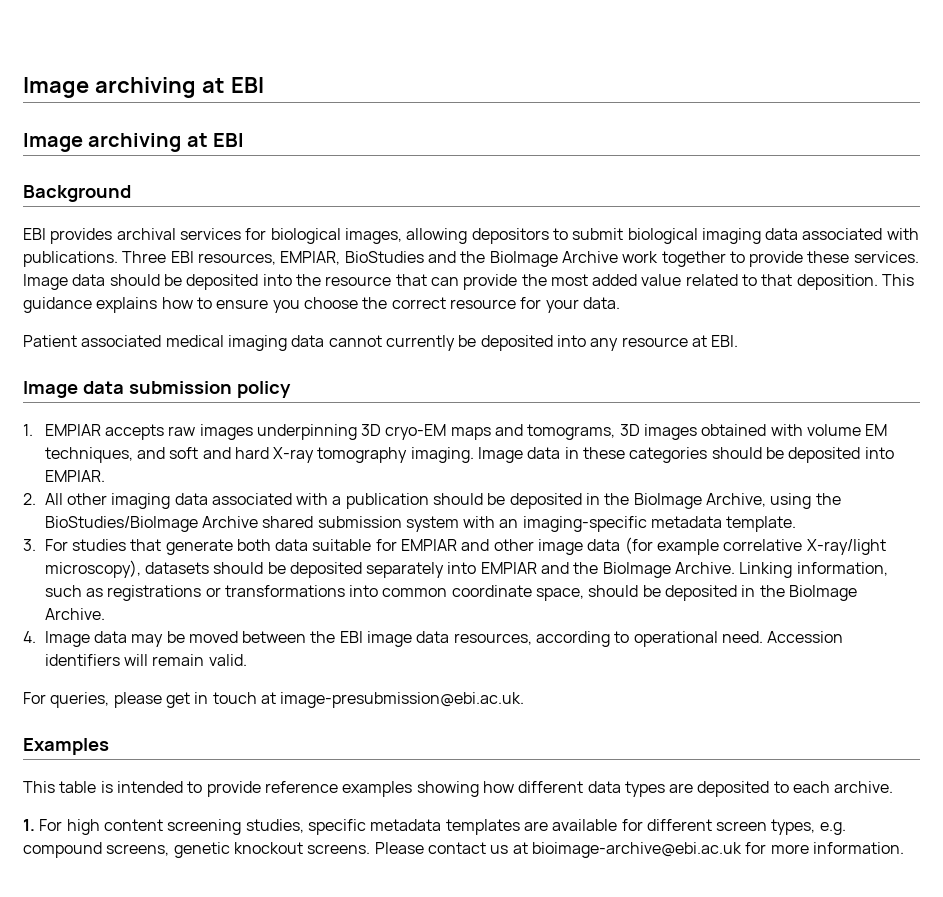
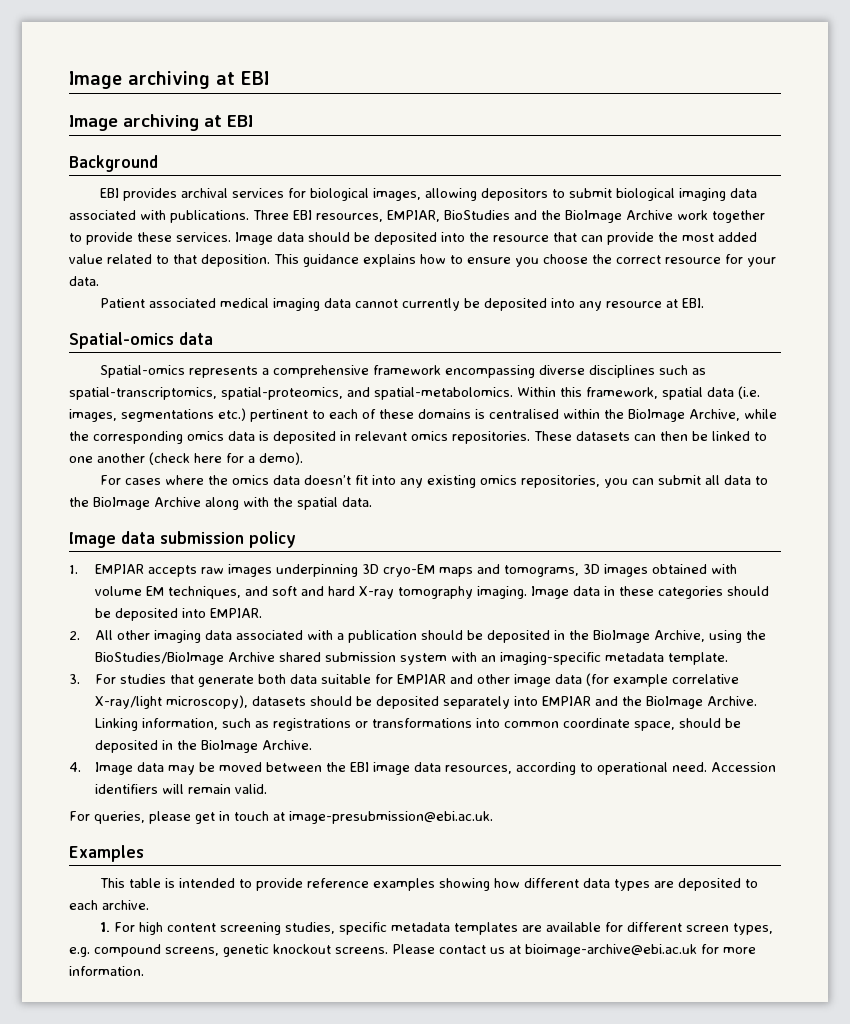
+ Spatial-omics data
+ Spatial-omics represents a comprehensive framework encompassing diverse disciplines such as spatial-transcriptomics, spatial-proteomics, and spatial-metabolomics. Within this framework, spatial data (i.e. images, segmentations etc.) pertinent to each of these domains is centralised within the BioImage Archive, while the corresponding omics data is deposited in relevant omics repositories. These datasets can then be linked to one another (check here for a demo).
+ For cases where the omics data doesn’t fit into any existing omics repositories, you can submit all data to the BioImage Archive along with the spatial data.

